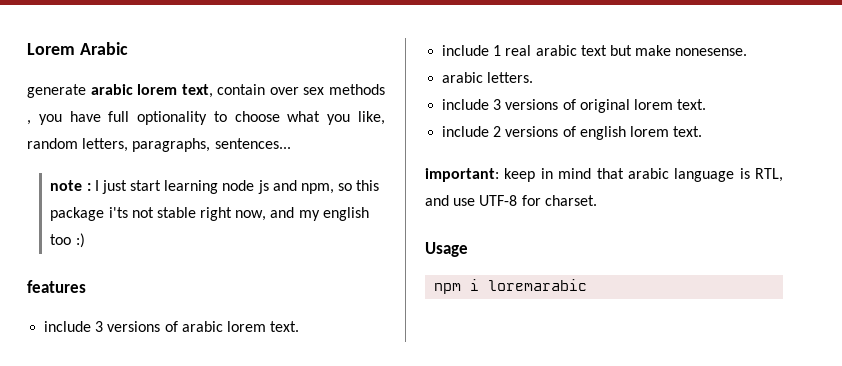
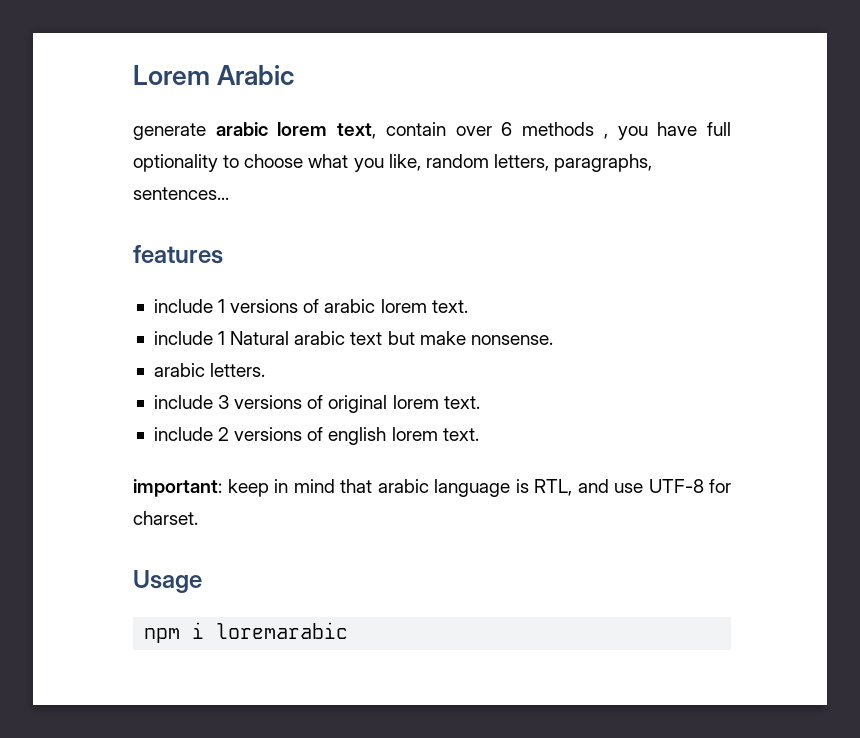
- generate arabic lorem text, contain over sex methods , you have full optionality to choose what you like, random letters, paragraphs, sentences...
+ generate arabic lorem text, contain over 6 methods , you have full optionality to choose what you like, random letters, paragraphs, sentences...
- note : I just start learning node js and npm, so this package i'ts not stable right now, and my english too :)
- include 3 versions of arabic lorem text.
+ include 1 versions of arabic lorem text.
- include 1 real arabic text but make nonesense.
+ include 1 Natural arabic text but make nonsense.

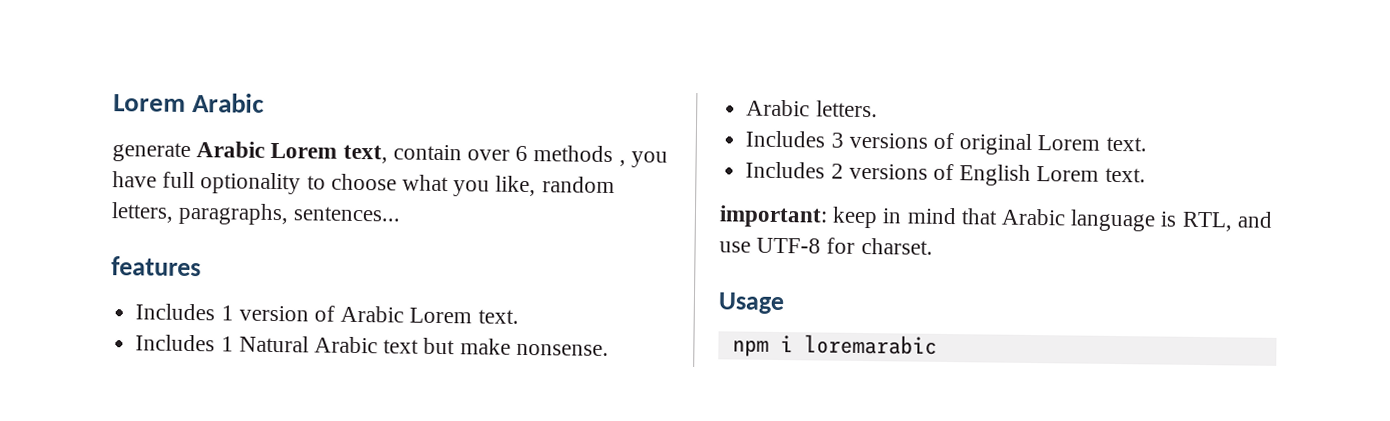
- generate arabic lorem text, contain over 6 methods , you have full optionality to choose what you like, random letters, paragraphs, sentences...
+ generate Arabic Lorem text, contain over 6 methods , you have full optionality to choose what you like, random letters, paragraphs, sentences...
- include 1 versions of arabic lorem text.
- include 1 Natural arabic text but make nonsense.
+ Includes 1 version of Arabic Lorem text.
+ Includes 1 Natural Arabic text but make nonsense.
- arabic letters.
+ Arabic letters.
- include 3 versions of original lorem text.
- include 2 versions of english lorem text.
+ Includes 3 versions of original Lorem text.
+ Includes 2 versions of English Lorem text.
- important: keep in mind that arabic language is RTL, and use UTF-8 for charset.
+ important: keep in mind that Arabic language is RTL, and use UTF-8 for charset.

